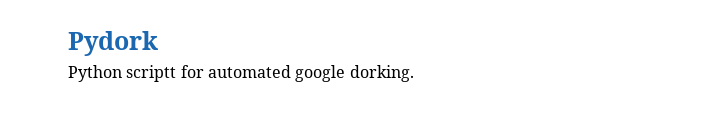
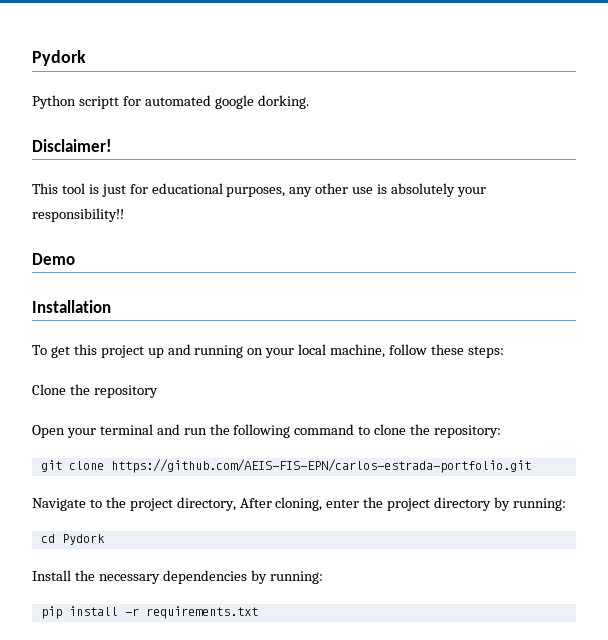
+ Disclaimer!
+ This tool is just for educational purposes, any other use is absolutely your responsibility!!
+ Demo
+ Installation
+ To get this project up and running on your local machine, follow these steps:
+ Clone the repository
+ Open your terminal and run the following command to clone the repository:
+ git clone https://github.com/AEIS-FIS-EPN/carlos-estrada-portfolio.git
+ Navigate to the project directory, After cloning, enter the project directory by running:
+ cd Pydork
+ Install the necessary dependencies by running:
+ pip install -r requirements.txt

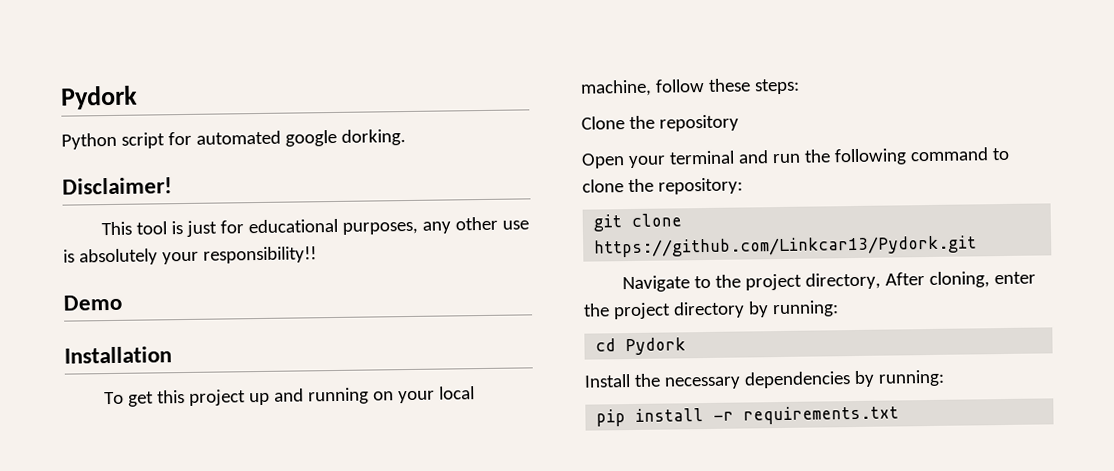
- Python scriptt for automated google dorking.
+ Python script for automated google dorking.
- git clone https://github.com/AEIS-FIS-EPN/carlos-estrada-portfolio.git
+ git clone https://github.com/Linkcar13/Pydork.git

